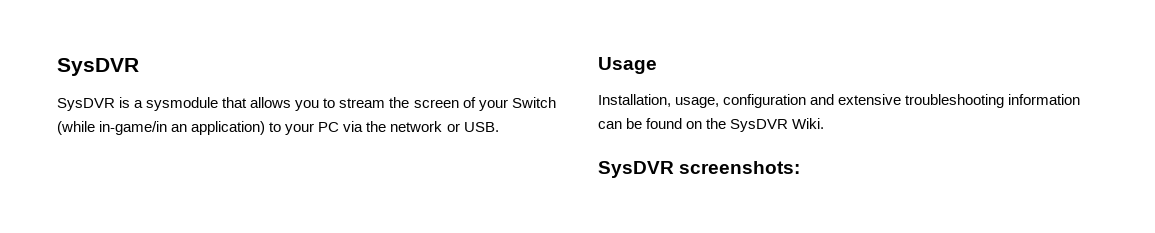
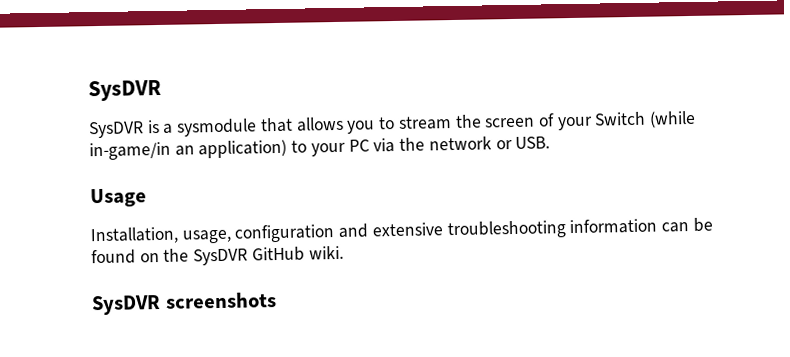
- Installation, usage, configuration and extensive troubleshooting information can be found on the SysDVR Wiki.
- SysDVR screenshots:
+ Installation, usage, configuration and extensive troubleshooting information can be found on the SysDVR GitHub wiki.
+ SysDVR screenshots

